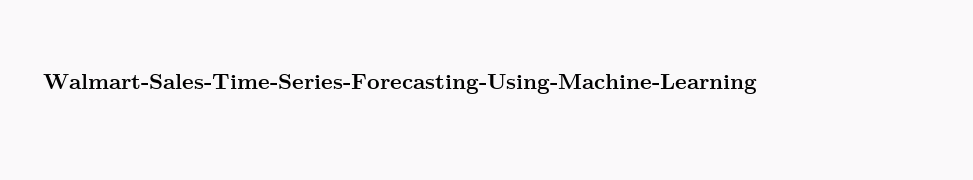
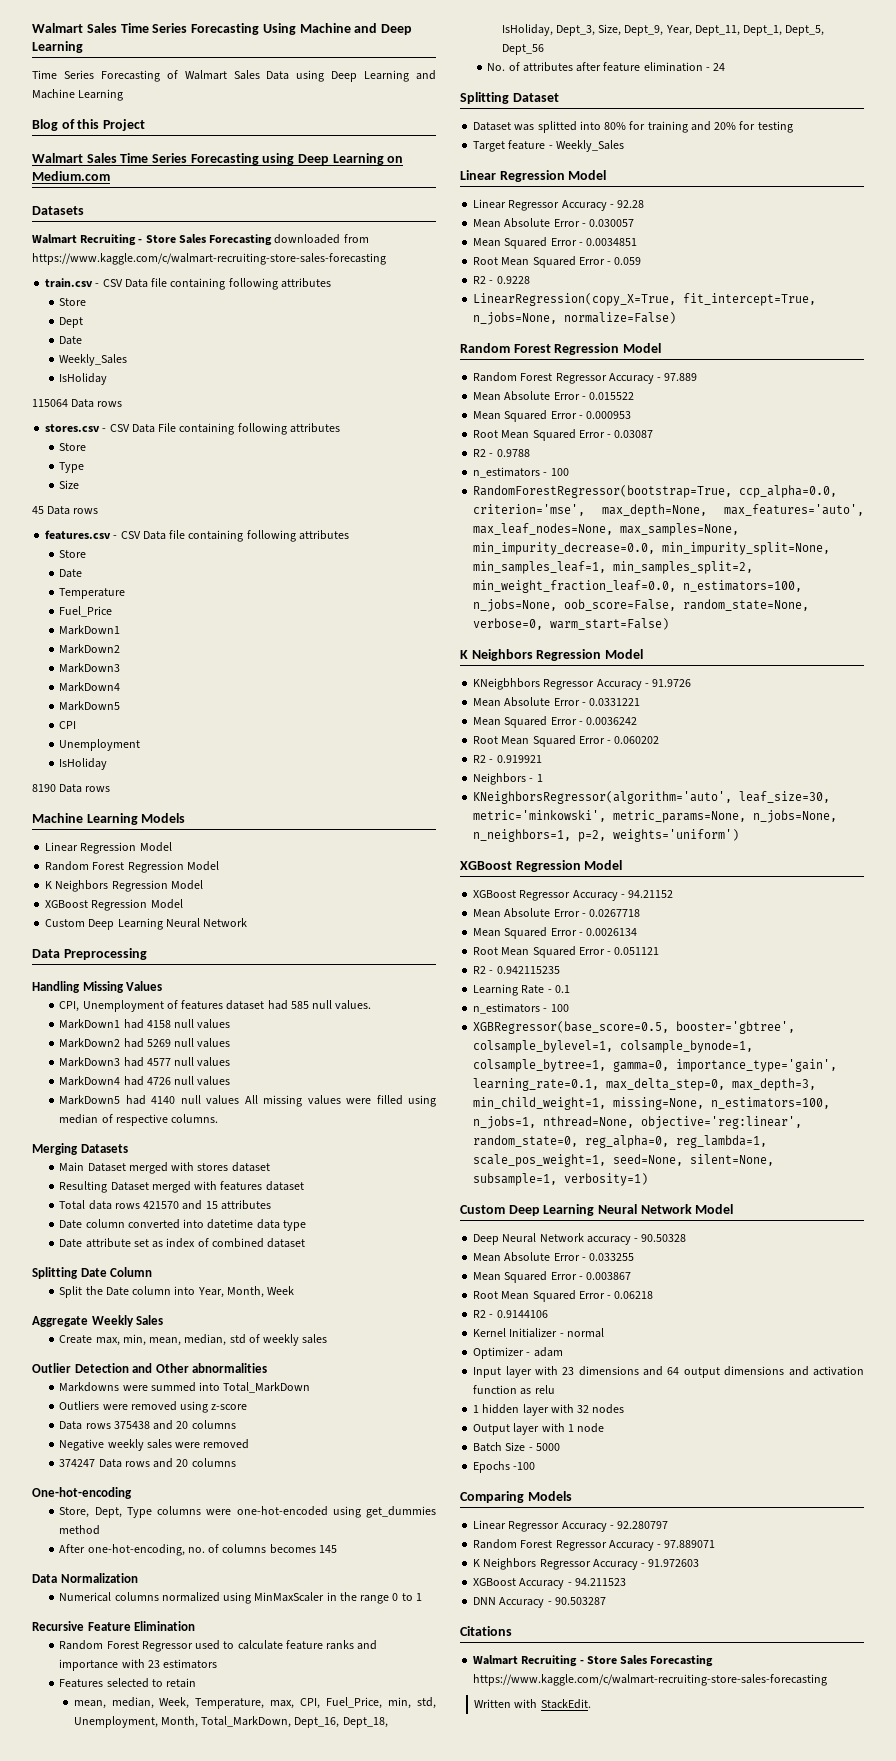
- Walmart-Sales-Time-Series-Forecasting-Using-Machine-Learning
+ Walmart Sales Time Series Forecasting Using Machine and Deep Learning
+ Time Series Forecasting of Walmart Sales Data using Deep Learning and Machine Learning
+ Blog of this Project
+ Walmart Sales Time Series Forecasting using Deep Learning on Medium.com
+ Datasets
+ Walmart Recruiting - Store Sales Forecasting downloaded from https://www.kaggle.com/c/walmart-recruiting-store-sales-forecasting
+ train.csv - CSV Data file containing following attributes
+ Store
+ Dept
+ Date
+ Weekly_Sales
+ IsHoliday
+ 115064 Data rows
+ stores.csv - CSV Data File containing following attributes
+ Store
+ Type
+ Size
+ 45 Data rows
+ features.csv - CSV Data file containing following attributes
+ Store
+ Date
+ Temperature
+ Fuel_Price
+ MarkDown1
+ MarkDown2
+ MarkDown3
+ MarkDown4
+ MarkDown5
+ CPI
+ Unemployment
+ IsHoliday
+ 8190 Data rows
+ Machine Learning Models
+ Linear Regression Model
+ Random Forest Regression Model
+ K Neighbors Regression Model
+ XGBoost Regression Model
+ Custom Deep Learning Neural Network
+ Data Preprocessing
+ Handling Missing Values
+ CPI, Unemployment of features dataset had 585 null values.
+ MarkDown1 had 4158 null values
+ MarkDown2 had 5269 null values
+ MarkDown3 had 4577 null values
+ MarkDown4 had 4726 null values
+ MarkDown5 had 4140 null values All missing values were filled using median of respective columns.
+ Merging Datasets
+ Main Dataset merged with stores dataset
+ Resulting Dataset merged with features dataset
+ Total data rows 421570 and 15 attributes
+ Date column converted into datetime data type
+ Date attribute set as index of combined dataset
+ Splitting Date Column
+ Split the Date column into Year, Month, Week
+ Aggregate Weekly Sales
+ Create max, min, mean, median, std of weekly sales
+ Outlier Detection and Other abnormalities
+ Markdowns were summed into Total_MarkDown
+ Outliers were removed using z-score
+ Data rows 375438 and 20 columns
+ Negative weekly sales were removed
+ 374247 Data rows and 20 columns
+ One-hot-encoding
+ Store, Dept, Type columns were one-hot-encoded using get_dummies method
+ After one-hot-encoding, no. of columns becomes 145
+ Data Normalization
+ Numerical columns normalized using MinMaxScaler in the range 0 to 1
+ Recursive Feature Elimination
+ Random Forest Regressor used to calculate feature ranks and importance with 23 estimators
+ Features selected to retain
+ mean, median, Week, Temperature, max, CPI, Fuel_Price, min, std, Unemployment, Month, Total_MarkDown, Dept_16, Dept_18, IsHoliday, Dept_3, Size, Dept_9, Year, Dept_11, Dept_1, Dept_5, Dept_56
+ No. of attributes after feature elimination - 24
+ Splitting Dataset
+ Dataset was splitted into 80% for training and 20% for testing
+ Target feature - Weekly_Sales
+ Linear Regression Model
+ Linear Regressor Accuracy - 92.28
+ Mean Absolute Error - 0.030057
+ Mean Squared Error - 0.0034851
+ Root Mean Squared Error - 0.059
+ R2 - 0.9228
+ LinearRegression(copy_X=True, fit_intercept=True, n_jobs=None, normalize=False)
+ Random Forest Regression Model
+ Random Forest Regressor Accuracy - 97.889
+ Mean Absolute Error - 0.015522
+ Mean Squared Error - 0.000953
+ Root Mean Squared Error - 0.03087
+ R2 - 0.9788
+ n_estimators - 100
+ RandomForestRegressor(bootstrap=True, ccp_alpha=0.0, criterion='mse', max_depth=None, max_features='auto', max_leaf_nodes=None, max_samples=None, min_impurity_decrease=0.0, min_impurity_split=None, min_samples_leaf=1, min_samples_split=2, min_weight_fraction_leaf=0.0, n_estimators=100, n_jobs=None, oob_score=False, random_state=None, verbose=0, warm_start=False)
+ K Neighbors Regression Model
+ KNeigbhbors Regressor Accuracy - 91.9726
+ Mean Absolute Error - 0.0331221
+ Mean Squared Error - 0.0036242
+ Root Mean Squared Error - 0.060202
+ R2 - 0.919921
+ Neighbors - 1
+ KNeighborsRegressor(algorithm='auto', leaf_size=30, metric='minkowski', metric_params=None, n_jobs=None, n_neighbors=1, p=2, weights='uniform')
+ XGBoost Regression Model
+ XGBoost Regressor Accuracy - 94.21152
+ Mean Absolute Error - 0.0267718
+ Mean Squared Error - 0.0026134
+ Root Mean Squared Error - 0.051121
+ R2 - 0.942115235
+ Learning Rate - 0.1
+ n_estimators - 100
+ XGBRegressor(base_score=0.5, booster='gbtree', colsample_bylevel=1, colsample_bynode=1, colsample_bytree=1, gamma=0, importance_type='gain', learning_rate=0.1, max_delta_step=0, max_depth=3, min_child_weight=1, missing=None, n_estimators=100, n_jobs=1, nthread=None, objective='reg:linear', random_state=0, reg_alpha=0, reg_lambda=1, scale_pos_weight=1, seed=None, silent=None, subsample=1, verbosity=1)
+ Custom Deep Learning Neural Network Model
+ Deep Neural Network accuracy - 90.50328
+ Mean Absolute Error - 0.033255
+ Mean Squared Error - 0.003867
+ Root Mean Squared Error - 0.06218
+ R2 - 0.9144106
+ Kernel Initializer - normal
+ Optimizer - adam
+ Input layer with 23 dimensions and 64 output dimensions and activation function as relu
+ 1 hidden layer with 32 nodes
+ Output layer with 1 node
+ Batch Size - 5000
+ Epochs -100
+ Comparing Models
+ Linear Regressor Accuracy - 92.280797
+ Random Forest Regressor Accuracy - 97.889071
+ K Neighbors Regressor Accuracy - 91.972603
+ XGBoost Accuracy - 94.211523
+ DNN Accuracy - 90.503287
+ Citations
+ Walmart Recruiting - Store Sales Forecasting https://www.kaggle.com/c/walmart-recruiting-store-sales-forecasting
+ Written with StackEdit.

